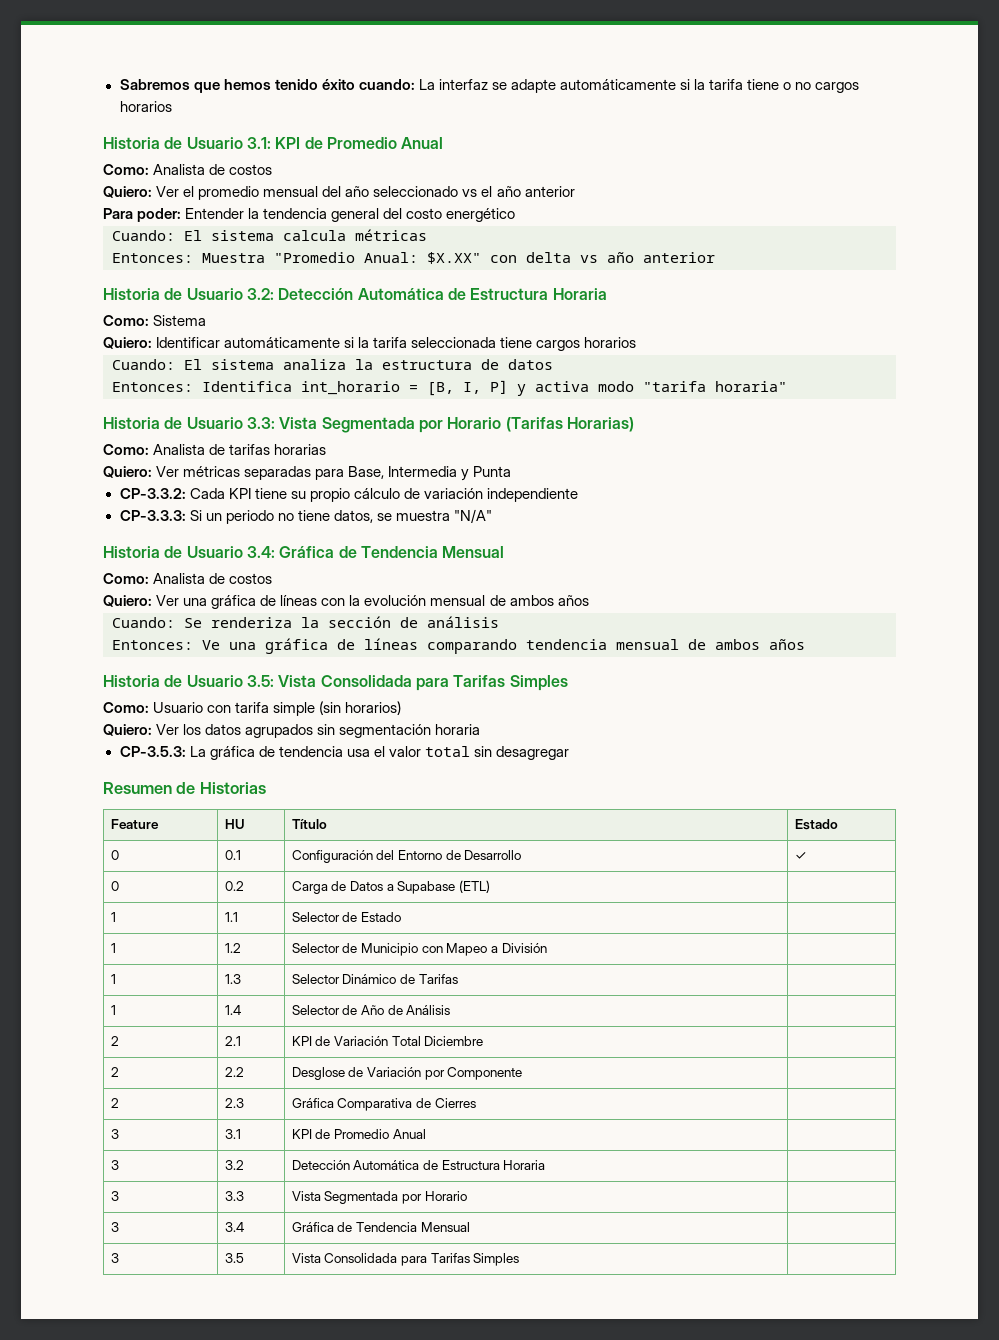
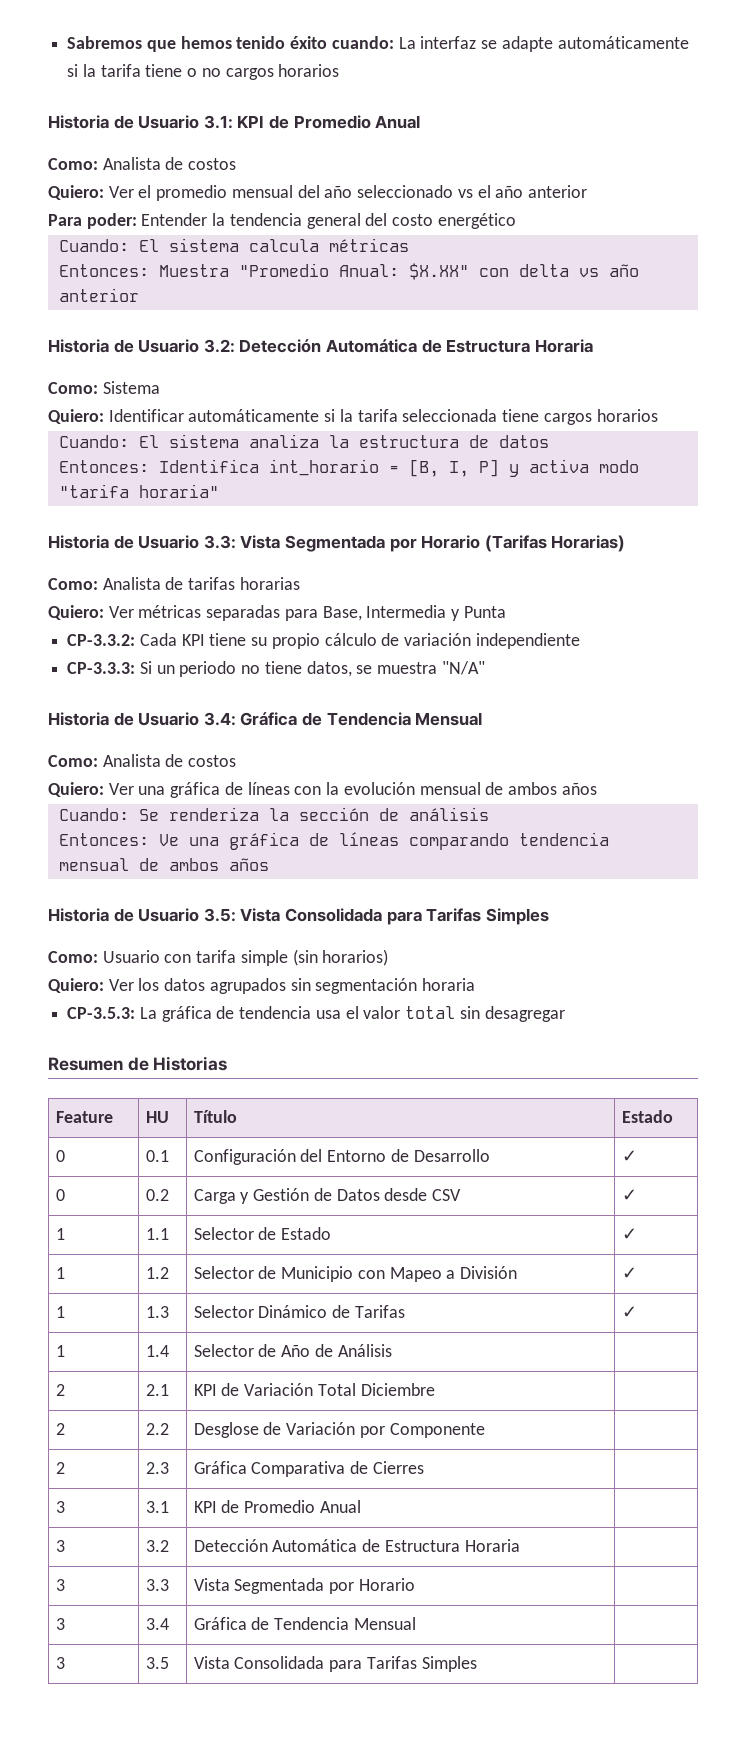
- 0 | 0.2 | Carga de Datos a Supabase (ETL) |
+ 0 | 0.2 | Carga y Gestión de Datos desde CSV | ✓
- 1 | 1.1 | Selector de Estado |
+ 1 | 1.1 | Selector de Estado | ✓
- 1 | 1.2 | Selector de Municipio con Mapeo a División |
+ 1 | 1.2 | Selector de Municipio con Mapeo a División | ✓
- 1 | 1.3 | Selector Dinámico de Tarifas |
+ 1 | 1.3 | Selector Dinámico de Tarifas | ✓

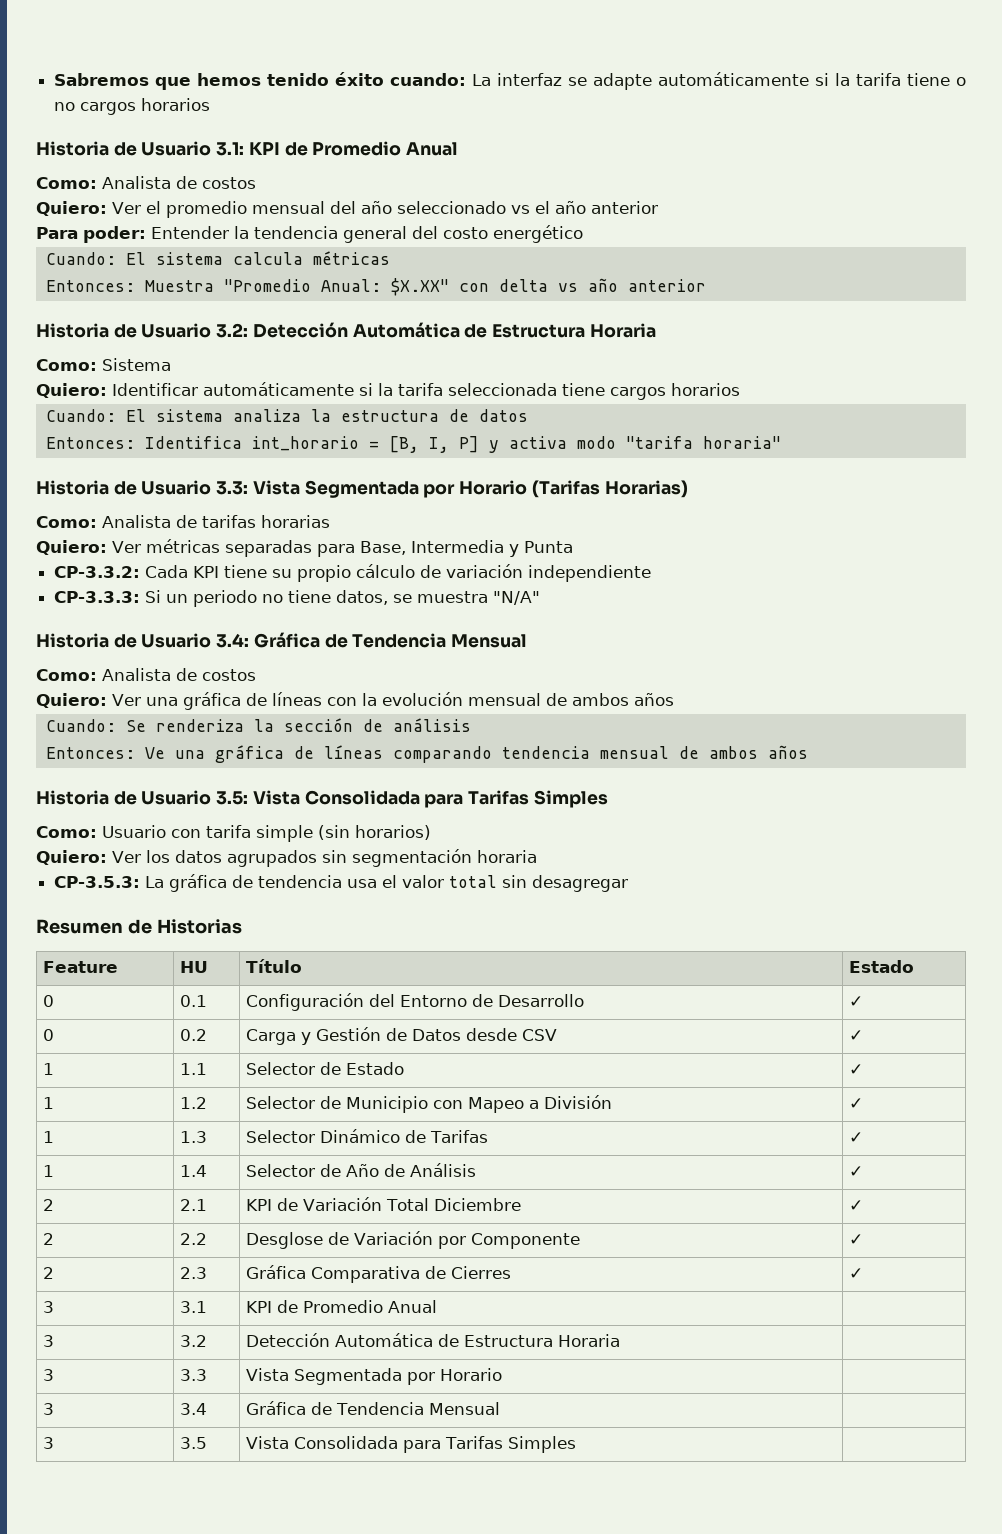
- 1 | 1.4 | Selector de Año de Análisis |
+ 1 | 1.4 | Selector de Año de Análisis | ✓
- 2 | 2.1 | KPI de Variación Total Diciembre |
+ 2 | 2.1 | KPI de Variación Total Diciembre | ✓
- 2 | 2.2 | Desglose de Variación por Componente |
+ 2 | 2.2 | Desglose de Variación por Componente | ✓
- 2 | 2.3 | Gráfica Comparativa de Cierres |
+ 2 | 2.3 | Gráfica Comparativa de Cierres | ✓

